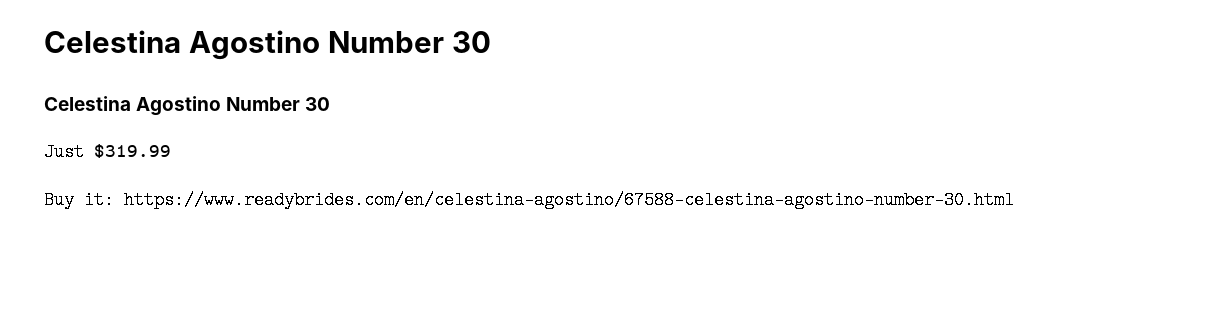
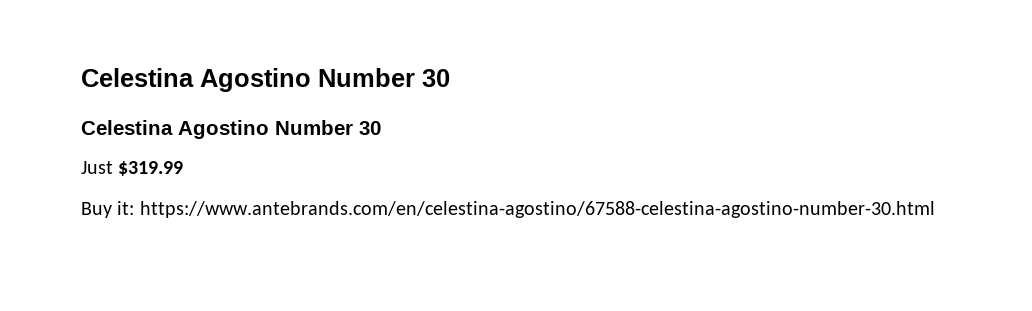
- Buy it: https://www.readybrides.com/en/celestina-agostino/67588-celestina-agostino-number-30.html
+ Buy it: https://www.antebrands.com/en/celestina-agostino/67588-celestina-agostino-number-30.html

